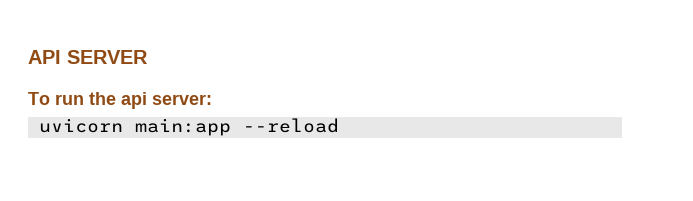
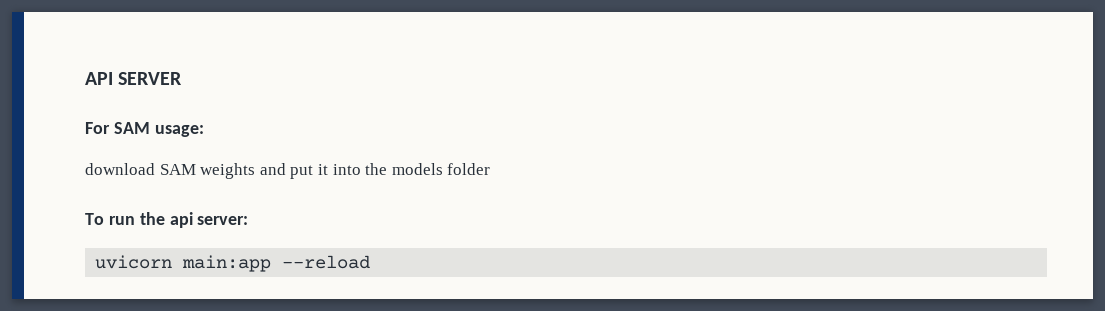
+ For SAM usage:
+ download SAM weights and put it into the models folder

